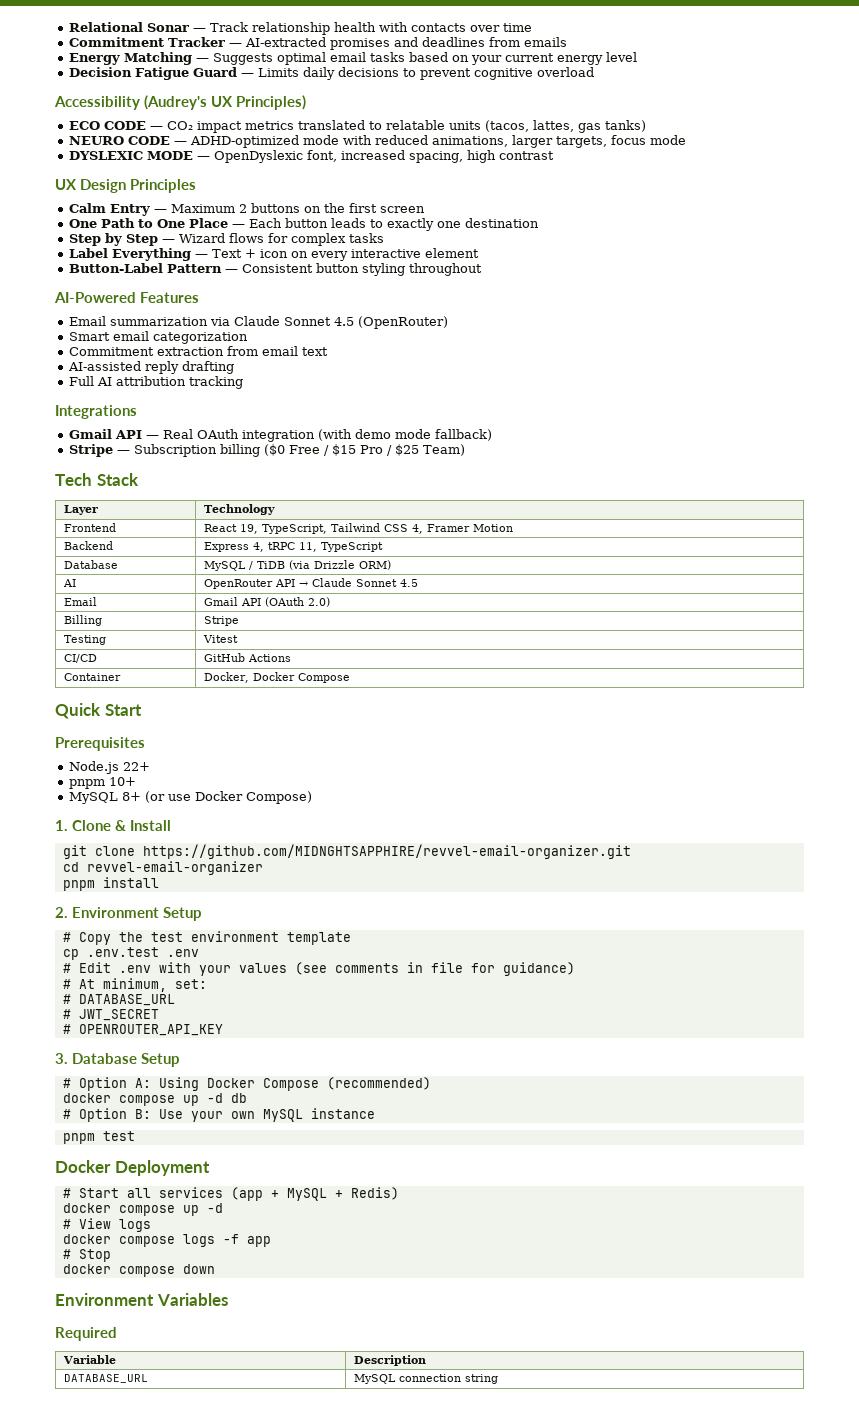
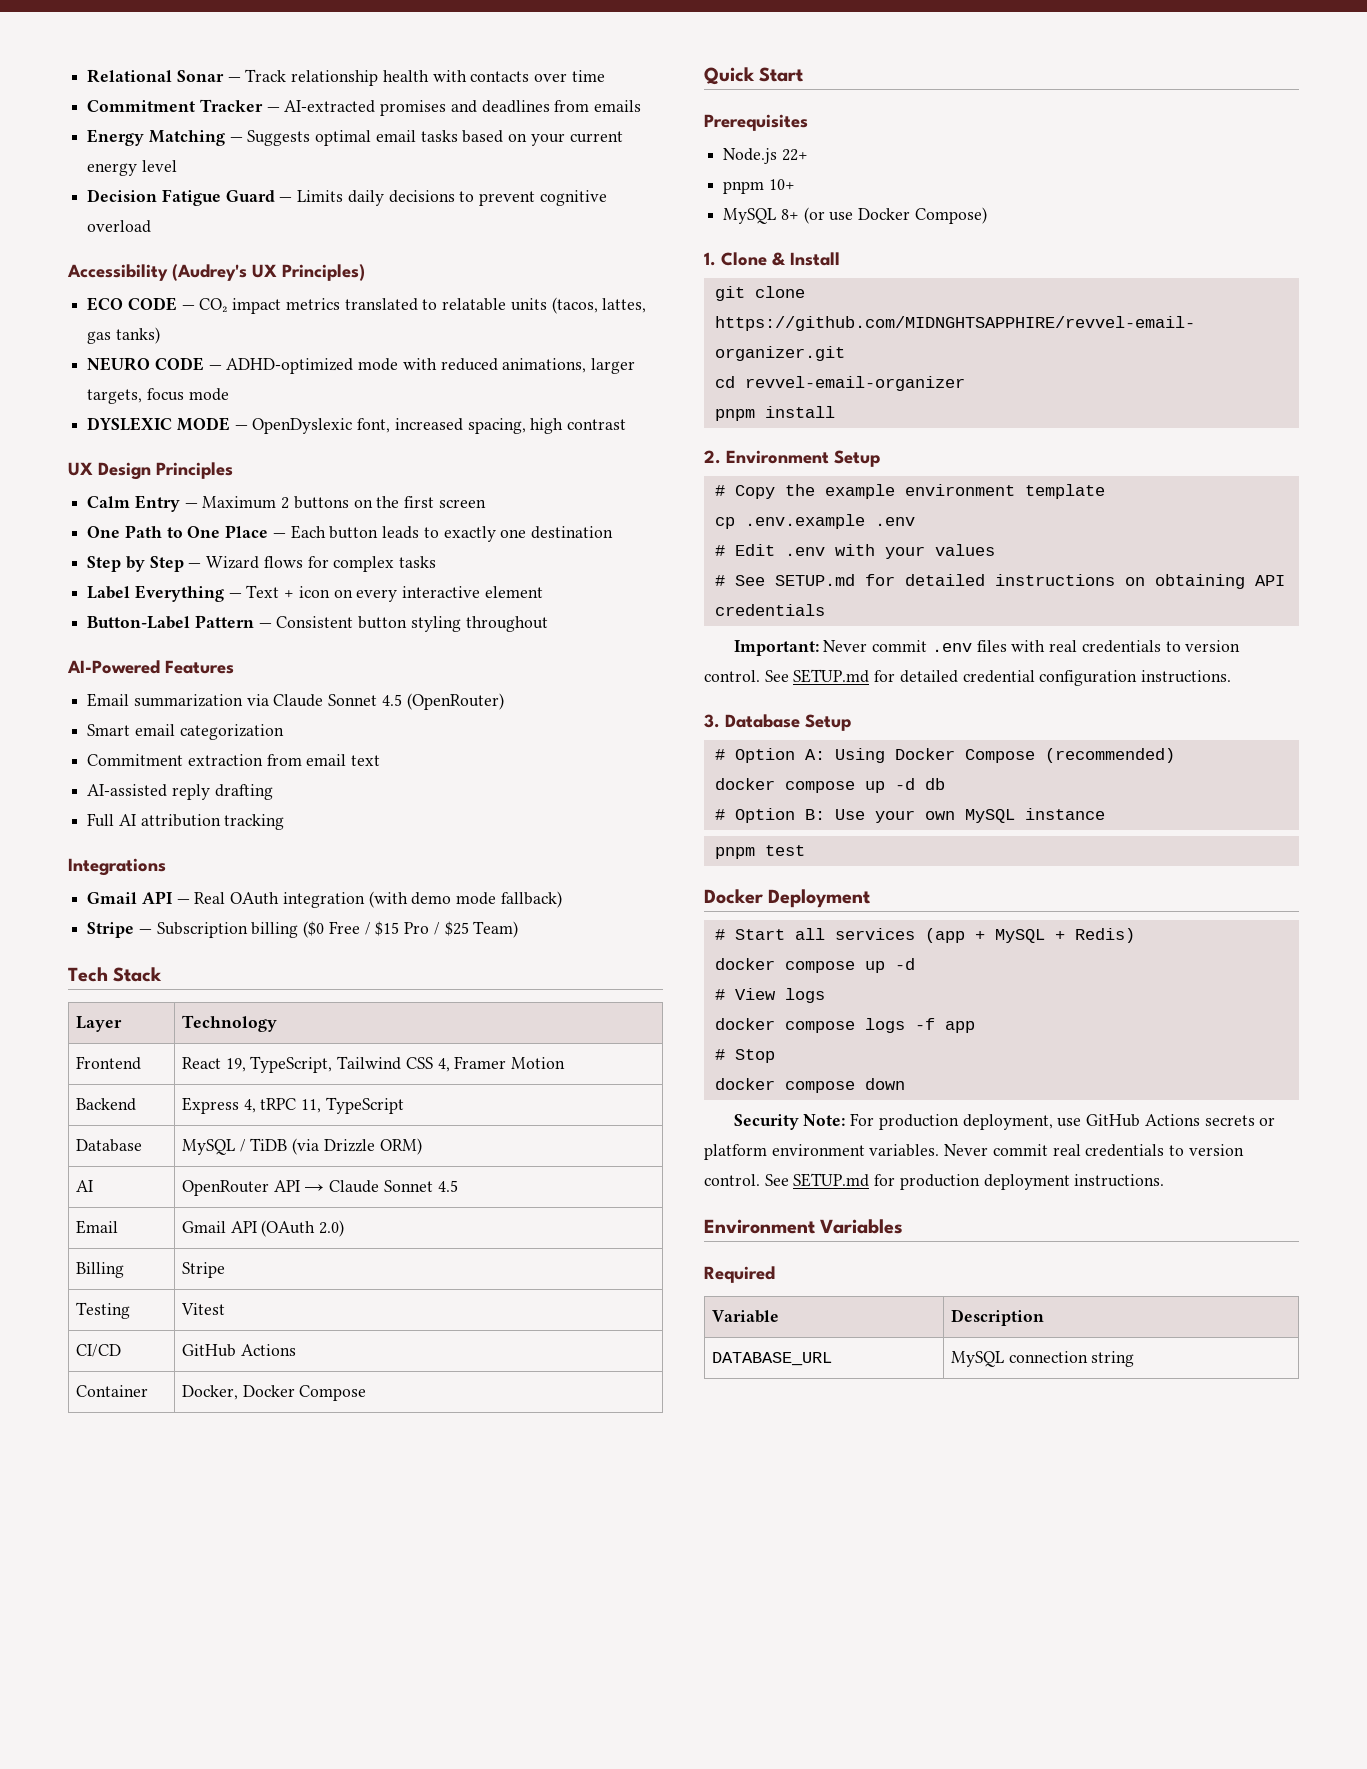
- # Copy the test environment template
+ # Copy the example environment template
- cp .env.test .env
+ cp .env.example .env
- # Edit .env with your values (see comments in file for guidance)
- # At minimum, set:
- # DATABASE_URL
- # JWT_SECRET
- # OPENROUTER_API_KEY
+ # Edit .env with your values
+ # See SETUP.md for detailed instructions on obtaining API credentials
+ Important: Never commit .env files with real credentials to version control. See SETUP.md for detailed credential configuration instructions.
+ Security Note: For production deployment, use GitHub Actions secrets or platform environment variables. Never commit real credentials to version control. See SETUP.md for production deployment instructions.

